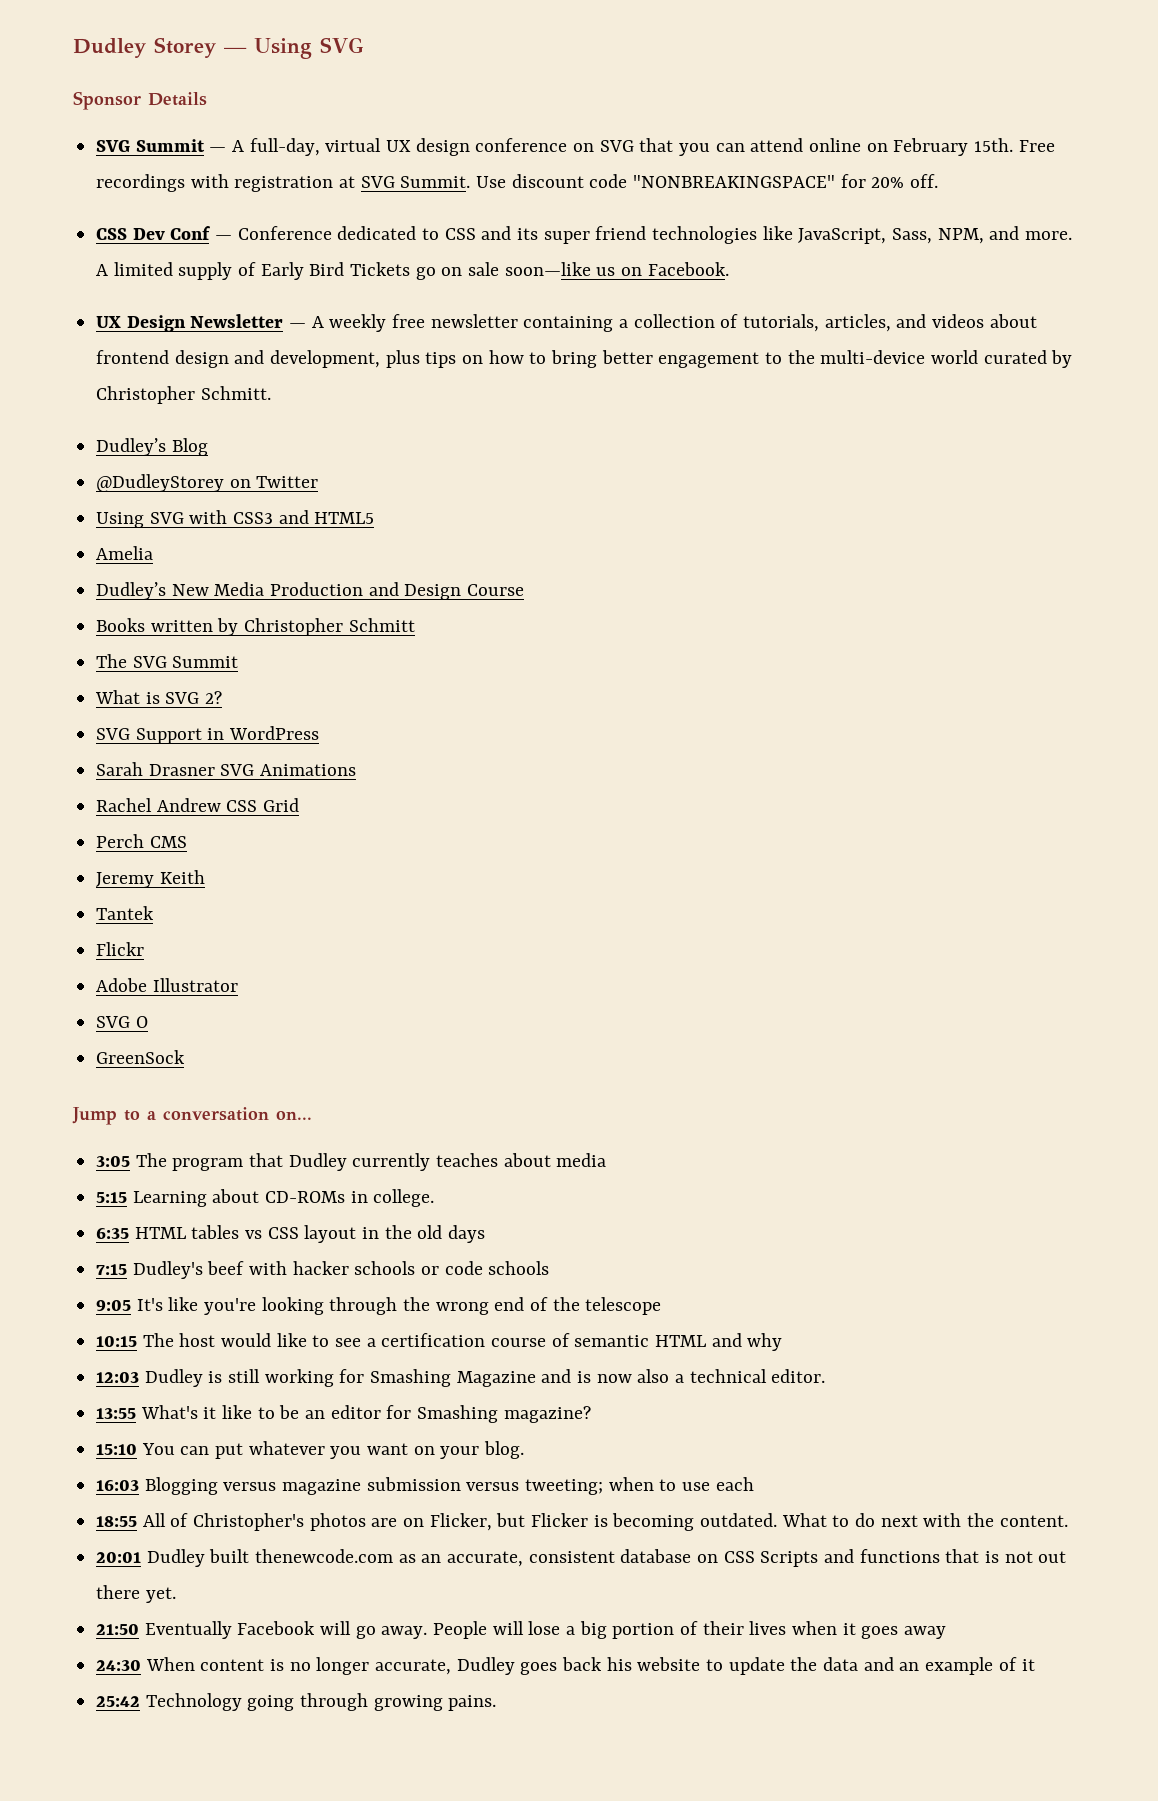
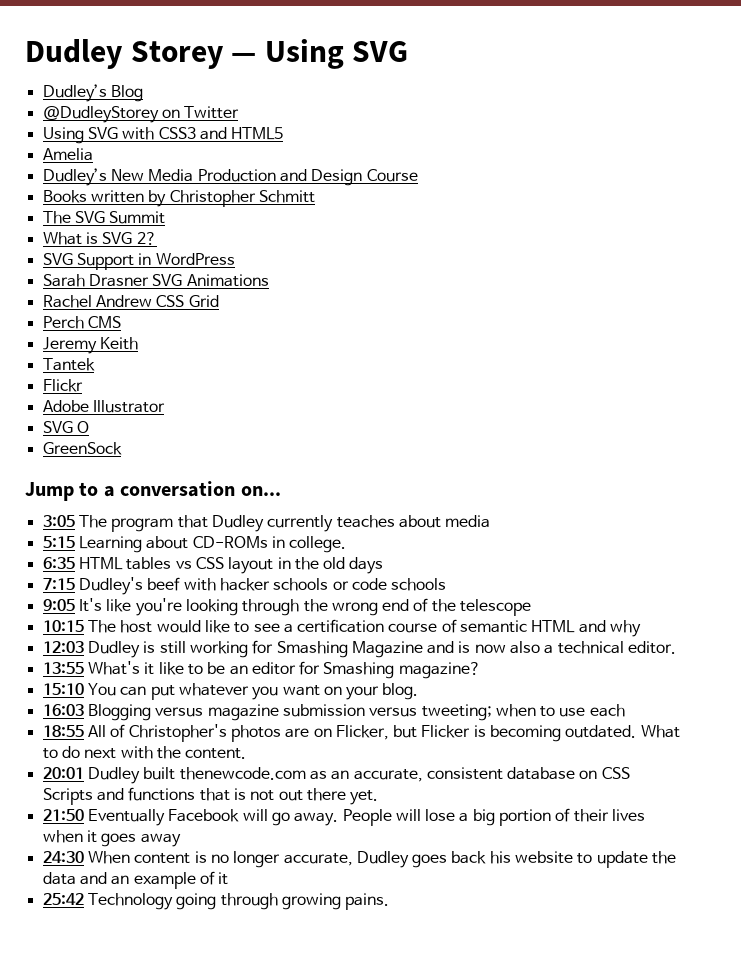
- Sponsor Details
- SVG Summit — A full-day, virtual UX design conference on SVG that you can attend online on February 15th. Free recordings with registration at SVG Summit. Use discount code "NONBREAKINGSPACE" for 20% off.
- CSS Dev Conf — Conference dedicated to CSS and its super friend technologies like JavaScript, Sass, NPM, and more. A limited supply of Early Bird Tickets go on sale soon—like us on Facebook.
- UX Design Newsletter — A weekly free newsletter containing a collection of tutorials, articles, and videos about frontend design and development, plus tips on how to bring better engagement to the multi-device world curated by Christopher Schmitt.

